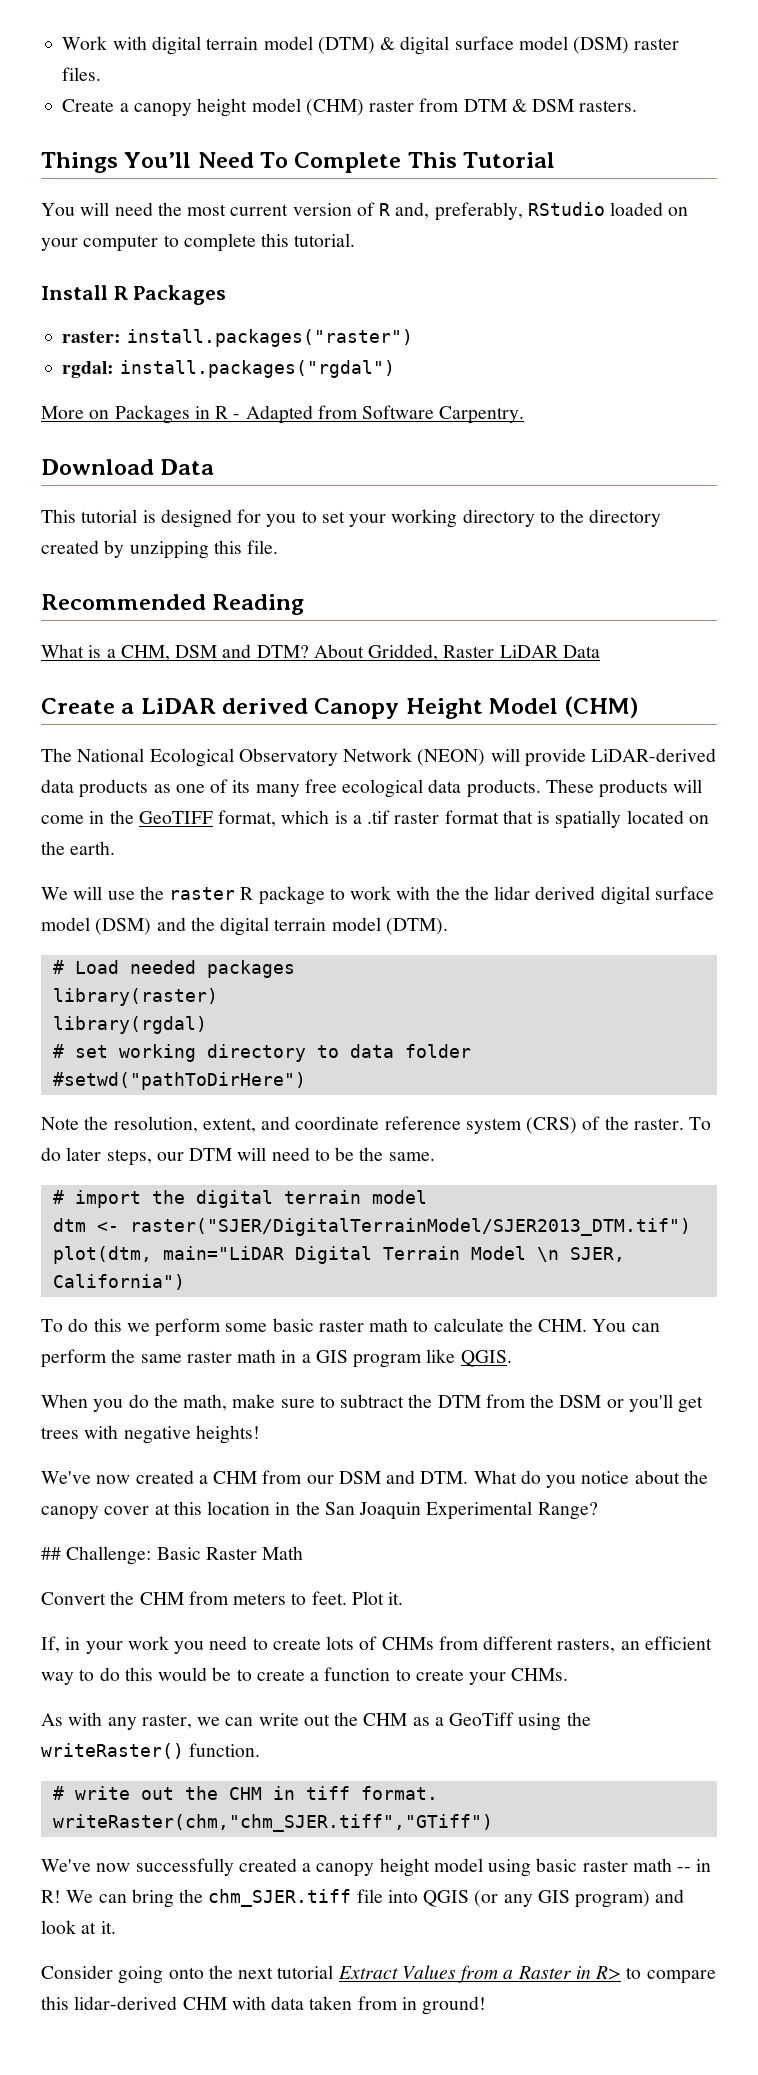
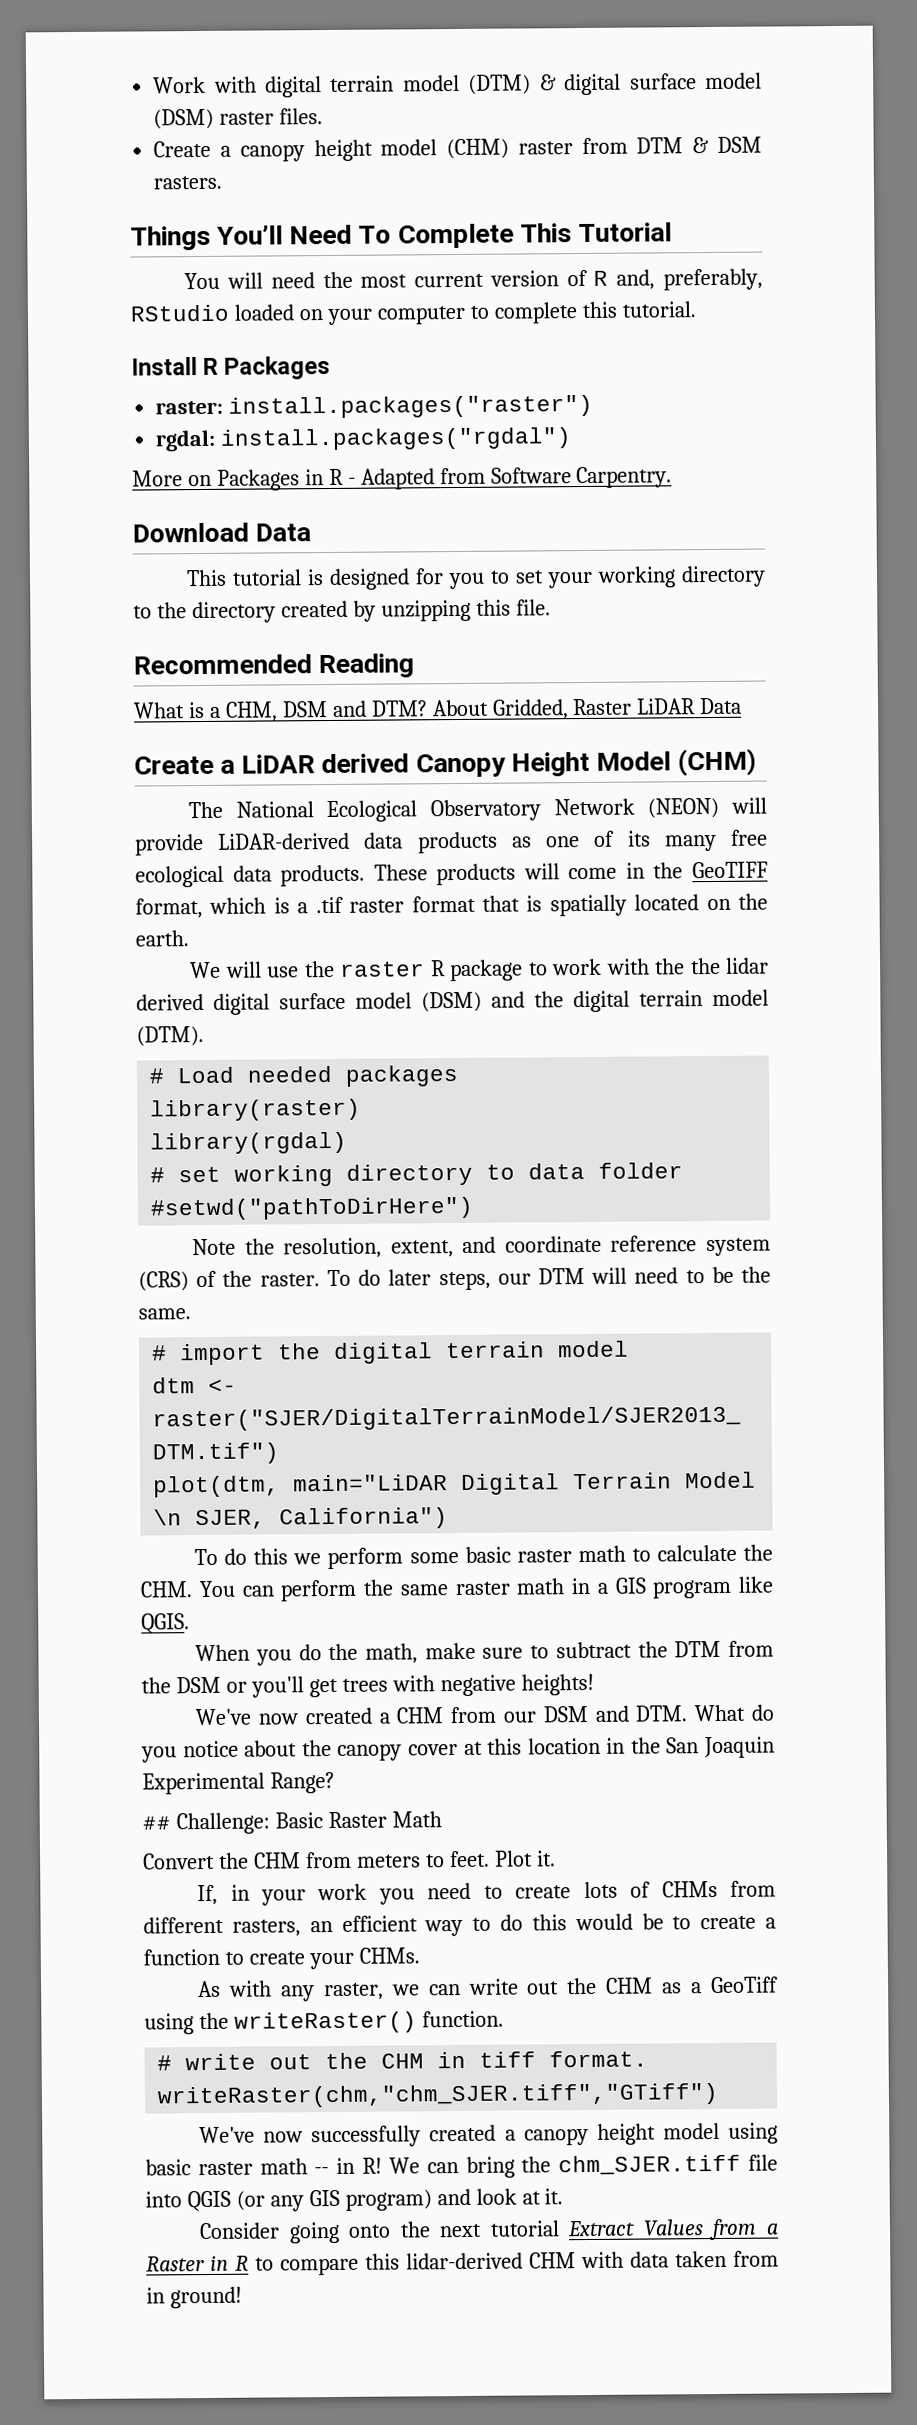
- Consider going onto the next tutorial Extract Values from a Raster in R> to compare this lidar-derived CHM with data taken from in ground!
+ Consider going onto the next tutorial Extract Values from a Raster in R to compare this lidar-derived CHM with data taken from in ground!

